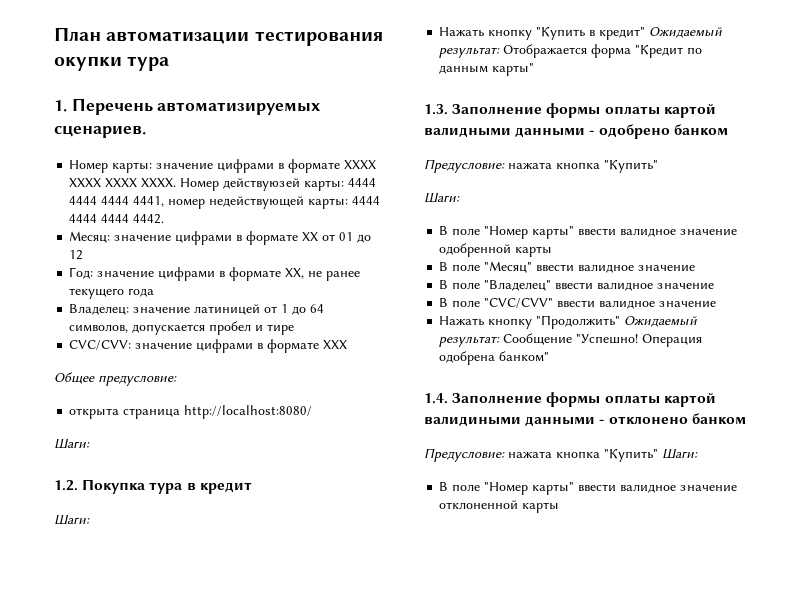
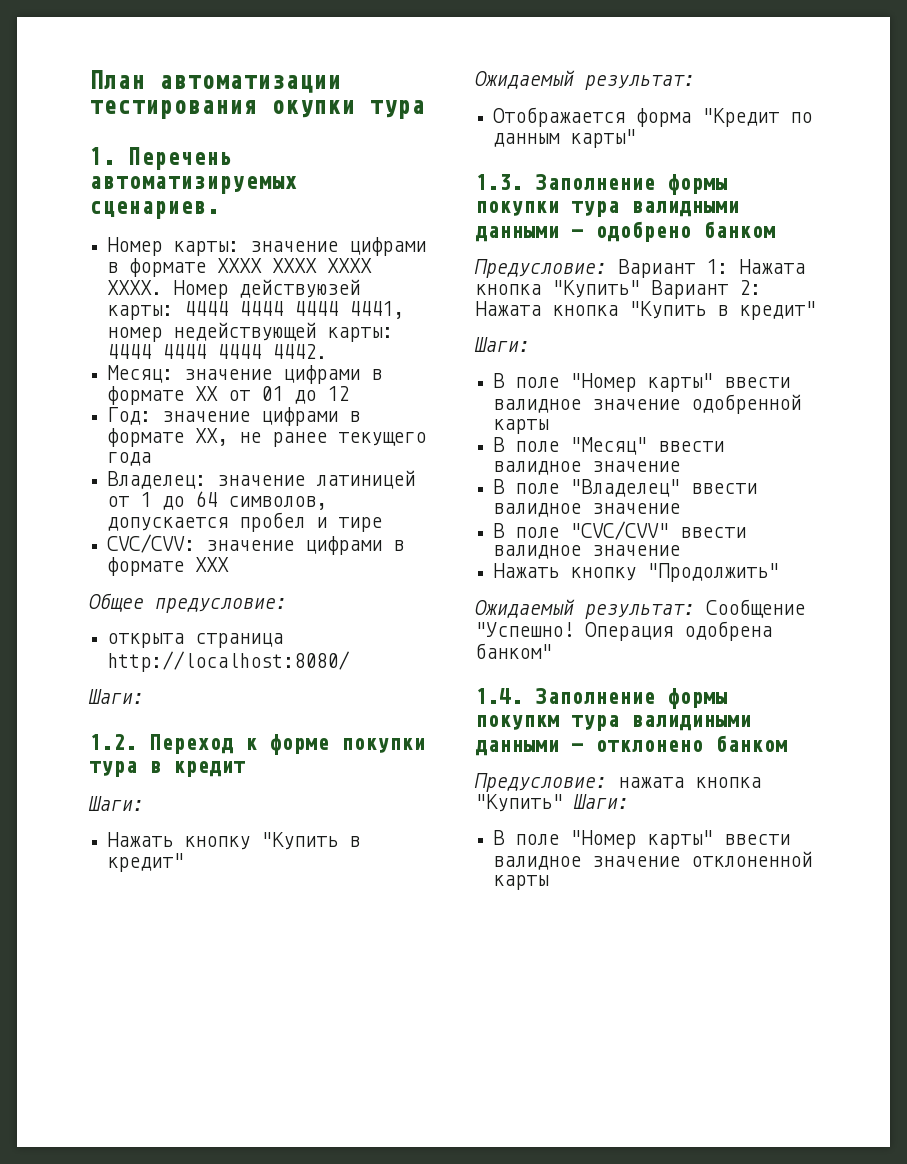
- 1.2. Покупка тура в кредит
+ 1.2. Переход к форме покупки тура в кредит
- Нажать кнопку "Купить в кредит" Ожидаемый результат: Отображается форма "Кредит по данным карты"
+ Нажать кнопку "Купить в кредит"
+ Ожидаемый результат:
+ Отображается форма "Кредит по данным карты"
- 1.3. Заполнение формы оплаты картой валидными данными - одобрено банком
- Предусловие: нажата кнопка "Купить"
+ 1.3. Заполнение формы покупки тура валидными данными - одобрено банком
+ Предусловие: Вариант 1: Нажата кнопка "Купить" Вариант 2: Нажата кнопка "Купить в кредит"
- Нажать кнопку "Продолжить" Ожидаемый результат: Сообщение "Успешно!
+ Нажать кнопку "Продолжить"
+ Ожидаемый результат: Сообщение "Успешно!
- 1.4. Заполнение формы оплаты картой валидиными данными - отклонено банком
+ 1.4. Заполнение формы покупкм тура валидиными данными - отклонено банком

